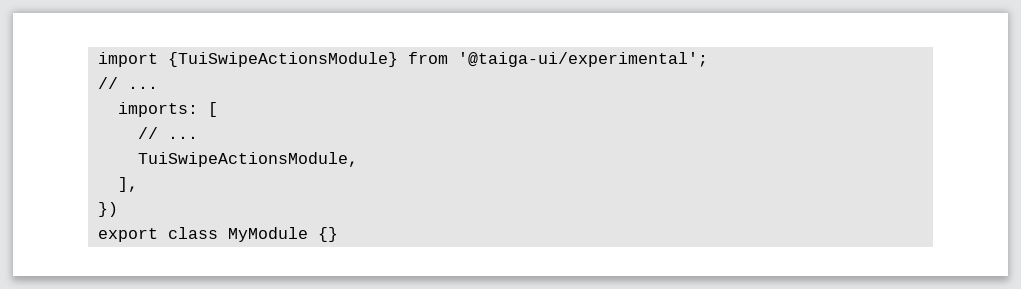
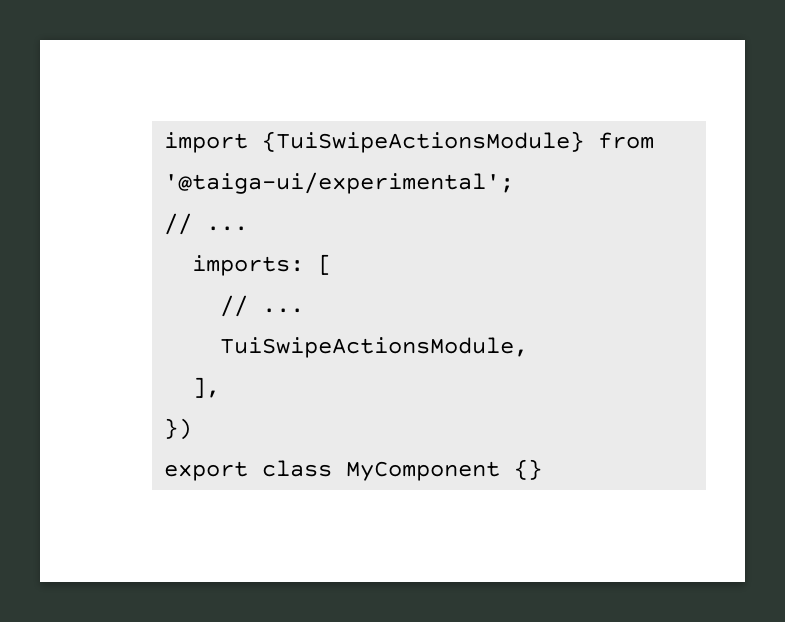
- export class MyModule {}
+ export class MyComponent {}

